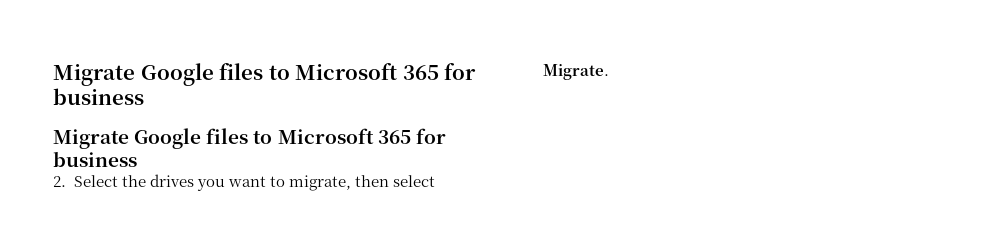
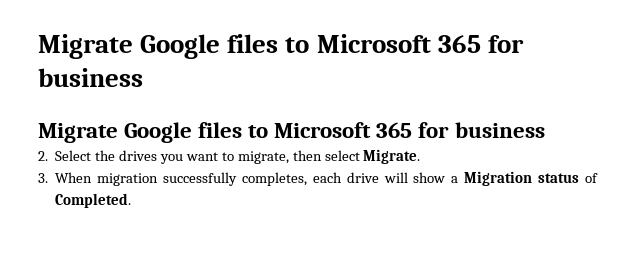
+ 3. When migration successfully completes, each drive will show a Migration status of Completed.

